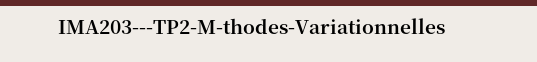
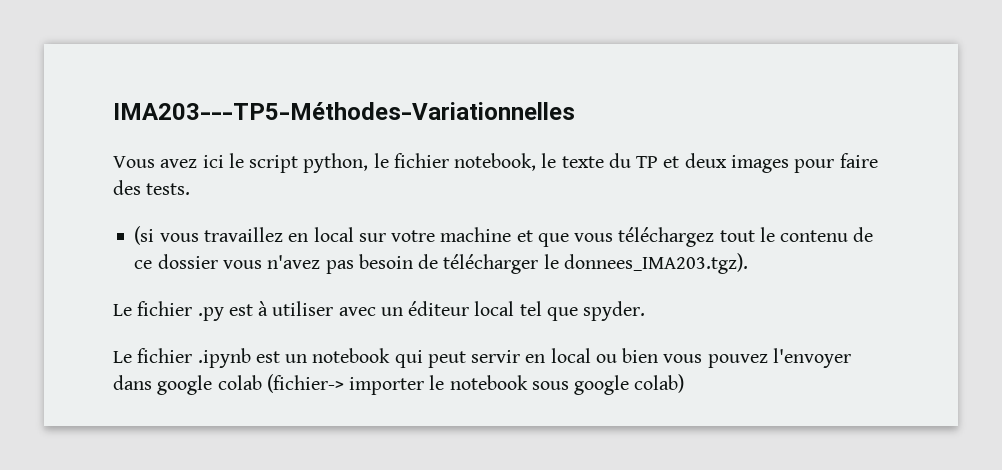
- IMA203---TP2-M-thodes-Variationnelles
+ IMA203---TP5-Méthodes-Variationnelles
+ Vous avez ici le script python, le fichier notebook, le texte du TP et deux images pour faire des tests.
+ (si vous travaillez en local sur votre machine et que vous téléchargez tout le contenu de ce dossier vous n'avez pas besoin de télécharger le donnees_IMA203.tgz).
+ Le fichier .py est à utiliser avec un éditeur local tel que spyder.
+ Le fichier .ipynb est un notebook qui peut servir en local ou bien vous pouvez l'envoyer dans google colab (fichier-> importer le notebook sous google colab)

